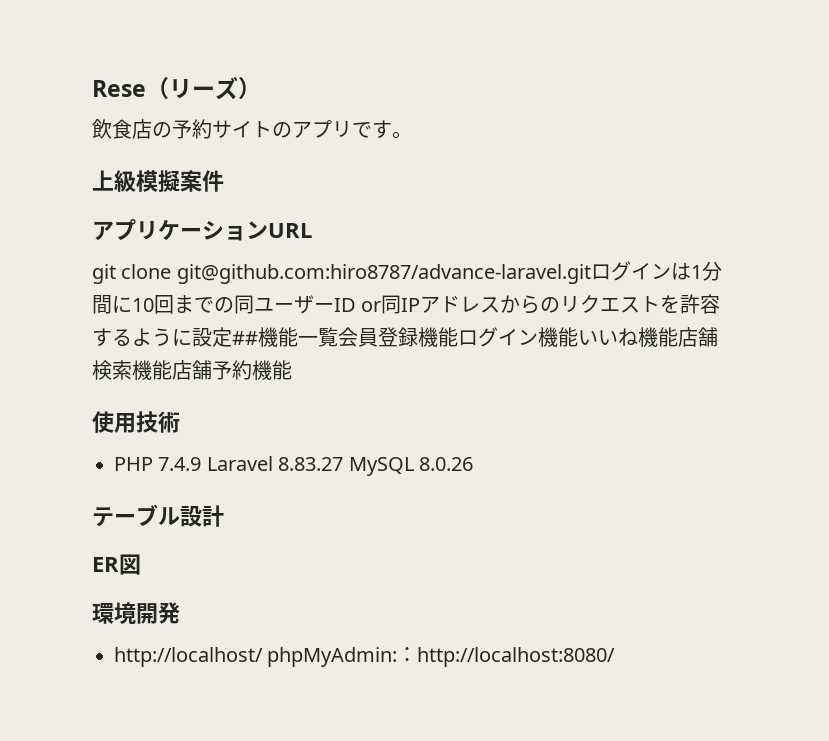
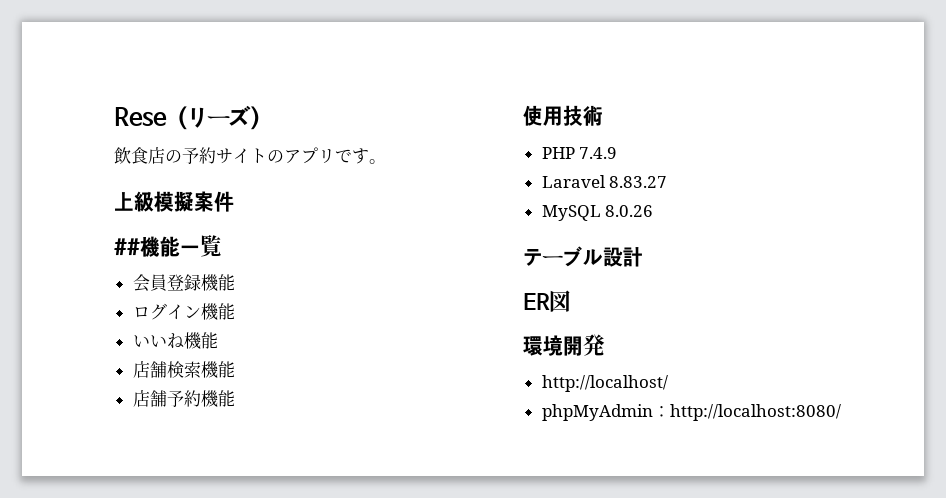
- アプリケーションURL
- git clone git@github.com:hiro8787/advance-laravel.gitログインは1分間に10回までの同ユーザーID or同IPアドレスからのリクエストを許容するように設定##機能一覧会員登録機能ログイン機能いいね機能店舗検索機能店舗予約機能
+ ##機能一覧
+ 会員登録機能
+ ログイン機能
+ いいね機能
+ 店舗検索機能
+ 店舗予約機能
- PHP 7.4.9 Laravel 8.83.27 MySQL 8.0.26
+ PHP 7.4.9
+ Laravel 8.83.27
+ MySQL 8.0.26
- http://localhost/ phpMyAdmin:：http://localhost:8080/
+ http://localhost/
+ phpMyAdmin：http://localhost:8080/

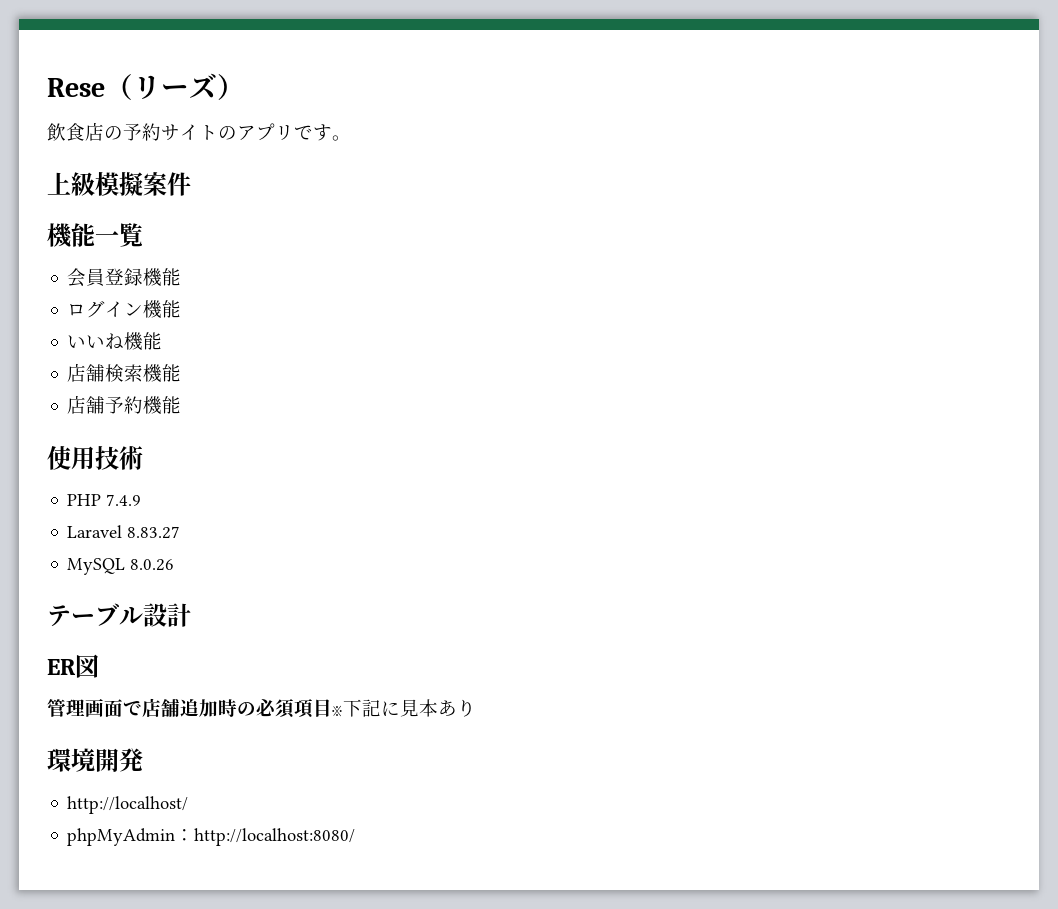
- ##機能一覧
+ 機能一覧
+ 管理画面で店舗追加時の必須項目※下記に見本あり

